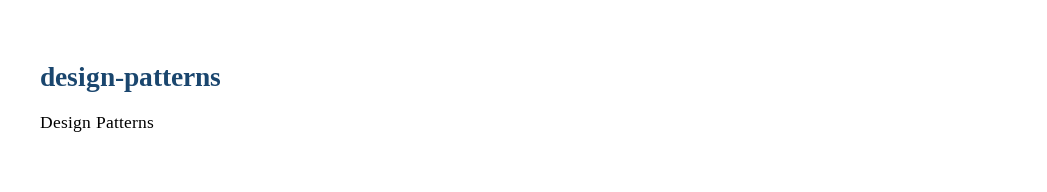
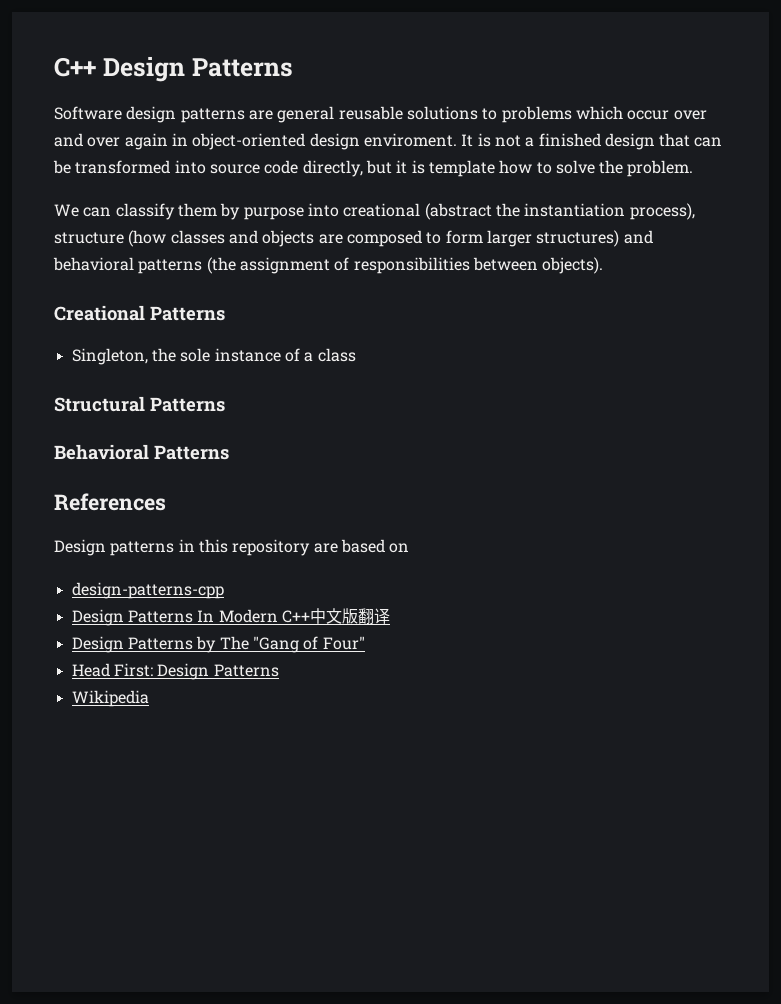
- design-patterns
- Design Patterns
+ C++ Design Patterns
+ Software design patterns are general reusable solutions to problems which occur over and over again in object-oriented design enviroment. It is not a finished design that can be transformed into source code directly, but it is template how to solve the problem.
+ We can classify them by purpose into creational (abstract the instantiation process), structure (how classes and objects are composed to form larger structures) and behavioral patterns (the assignment of responsibilities between objects).
+ Creational Patterns
+ Singleton, the sole instance of a class
+ Structural Patterns
+ Behavioral Patterns
+ References
+ Design patterns in this repository are based on
+ design-patterns-cpp
+ Design Patterns In Modern C++中文版翻译
+ Design Patterns by The "Gang of Four"
+ Head First: Design Patterns
+ Wikipedia

